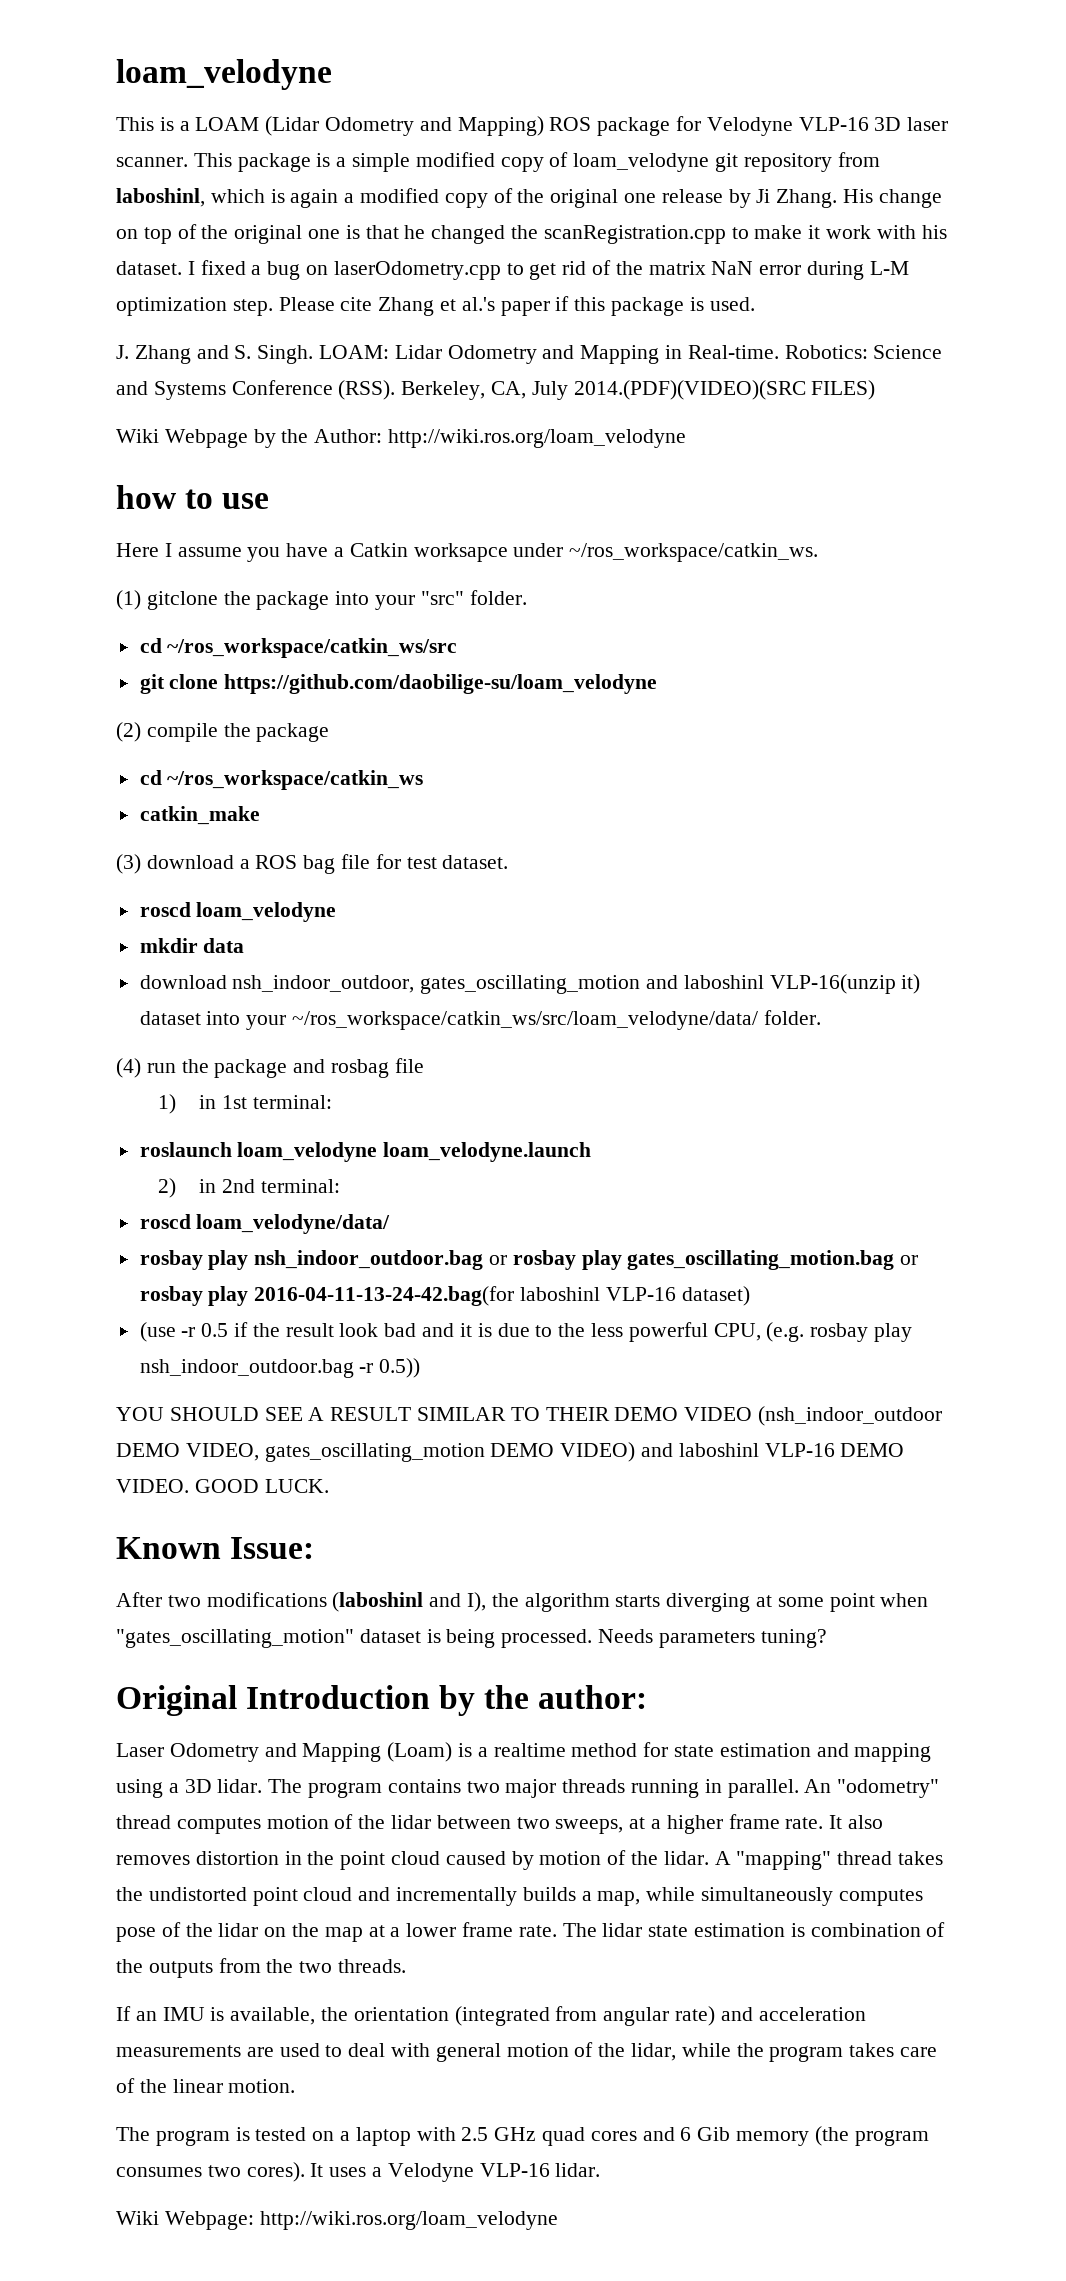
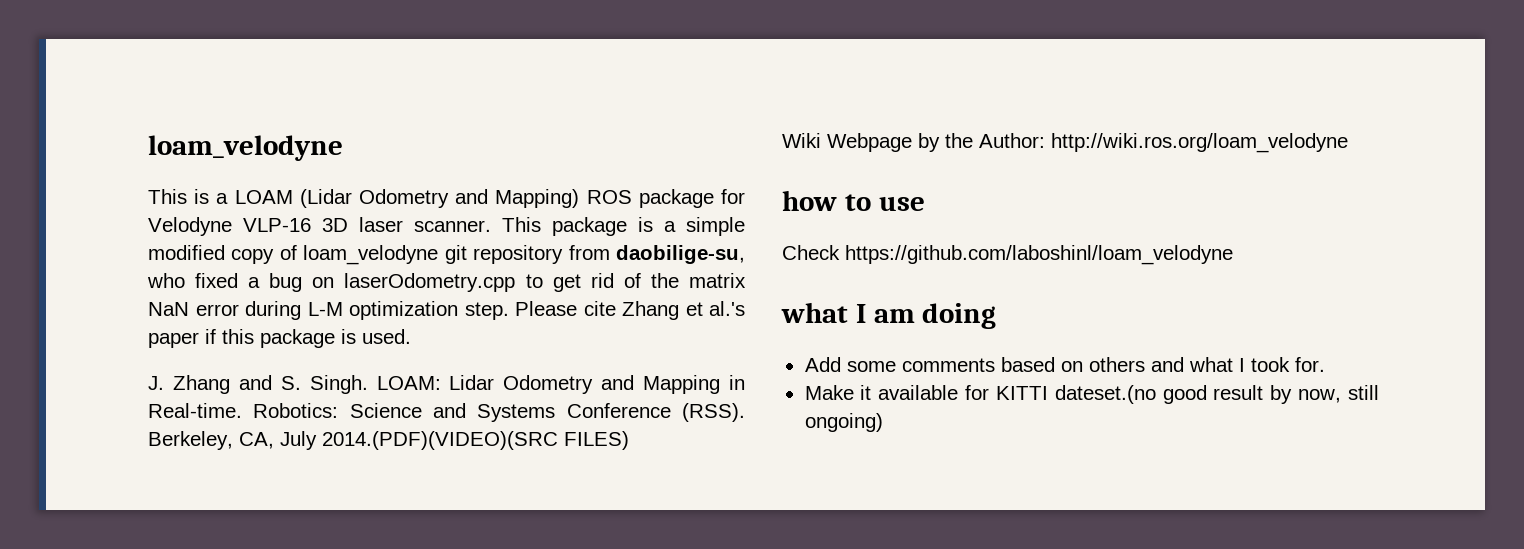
- This package is a simple modified copy of loam_velodyne git repository from laboshinl, which is again a modified copy of the original one release by Ji Zhang. His change on top of the original one is that he changed the scanRegistration.cpp to make it work with his dataset. I fixed a bug on laserOdometry.cpp to get rid of the matrix NaN error during L-M optimization step.
+ This package is a simple modified copy of loam_velodyne git repository from daobilige-su, who fixed a bug on laserOdometry.cpp to get rid of the matrix NaN error during L-M optimization step.
- Here I assume you have a Catkin worksapce under ~/ros_workspace/catkin_ws.
- (1) gitclone the package into your "src" folder.
- cd ~/ros_workspace/catkin_ws/src
- git clone https://github.com/daobilige-su/loam_velodyne
- (2) compile the package
- cd ~/ros_workspace/catkin_ws
- catkin_make
- (3) download a ROS bag file for test dataset.
- roscd loam_velodyne
- mkdir data
- download nsh_indoor_outdoor, gates_oscillating_motion and laboshinl VLP-16(unzip it) dataset into your ~/ros_workspace/catkin_ws/src/loam_velodyne/data/ folder.
- (4) run the package and rosbag file
- 1) in 1st terminal:
- roslaunch loam_velodyne loam_velodyne.launch
- 2) in 2nd terminal:
- roscd loam_velodyne/data/
- rosbay play nsh_indoor_outdoor.bag or rosbay play gates_oscillating_motion.bag or rosbay play 2016-04-11-13-24-42.bag(for laboshinl VLP-16 dataset)
- (use -r 0.5 if the result look bad and it is due to the less powerful CPU, (e.g. rosbay play nsh_indoor_outdoor.bag -r 0.5))
- YOU SHOULD SEE A RESULT SIMILAR TO THEIR DEMO VIDEO (nsh_indoor_outdoor DEMO VIDEO, gates_oscillating_motion DEMO VIDEO) and laboshinl VLP-16 DEMO VIDEO. GOOD LUCK.
- Known Issue:
- After two modifications (laboshinl and I), the algorithm starts diverging at some point when "gates_oscillating_motion" dataset is being processed. Needs parameters tuning?
- Original Introduction by the author:
- Laser Odometry and Mapping (Loam) is a realtime method for state estimation and mapping using a 3D lidar. The program contains two major threads running in parallel. An "odometry" thread computes motion of the lidar between two sweeps, at a higher frame rate. It also removes distortion in the point cloud caused by motion of the lidar. A "mapping" thread takes the undistorted point cloud and incrementally builds a map, while simultaneously computes pose of the lidar on the map at a lower frame rate. The lidar state estimation is combination of the outputs from the two threads.
- If an IMU is available, the orientation (integrated from angular rate) and acceleration measurements are used to deal with general motion of the lidar, while the program takes care of the linear motion.
- The program is tested on a laptop with 2.5 GHz quad cores and 6 Gib memory (the program consumes two cores). It uses a Velodyne VLP-16 lidar.
- Wiki Webpage: http://wiki.ros.org/loam_velodyne
+ Check https://github.com/laboshinl/loam_velodyne
+ what I am doing
+ Add some comments based on others and what I took for.
+ Make it available for KITTI dateset.(no good result by now, still ongoing)

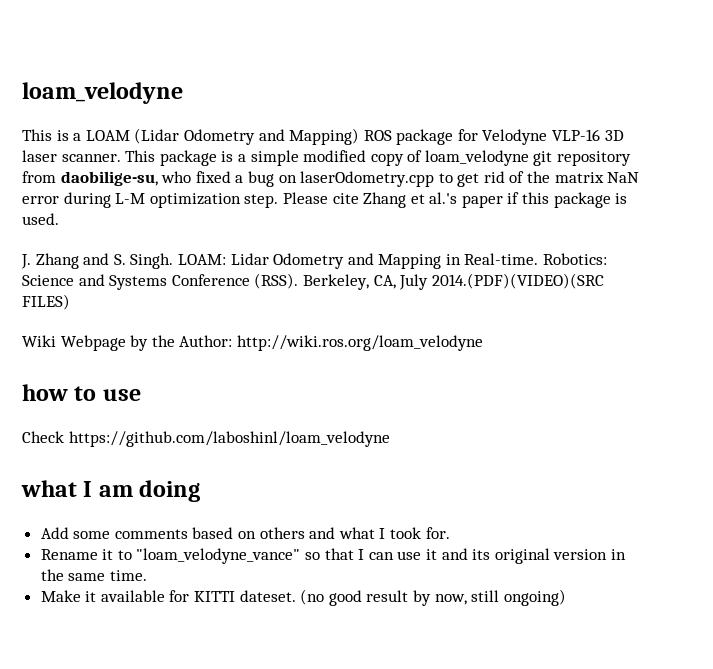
+ Rename it to "loam_velodyne_vance" so that I can use it and its original version in the same time.
- Make it available for KITTI dateset.(no good result by now, still ongoing)
+ Make it available for KITTI dateset. (no good result by now, still ongoing)

